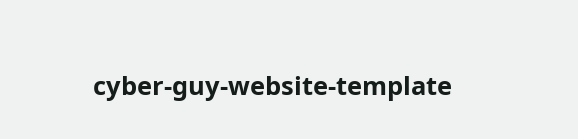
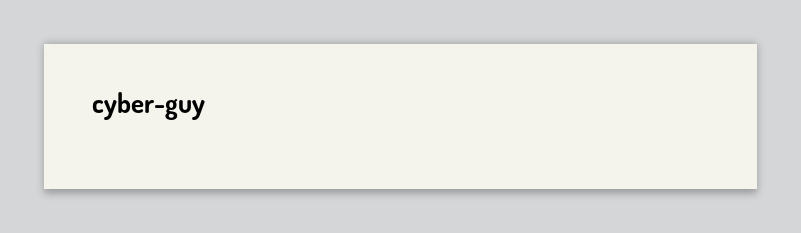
- cyber-guy-website-template
+ cyber-guy

